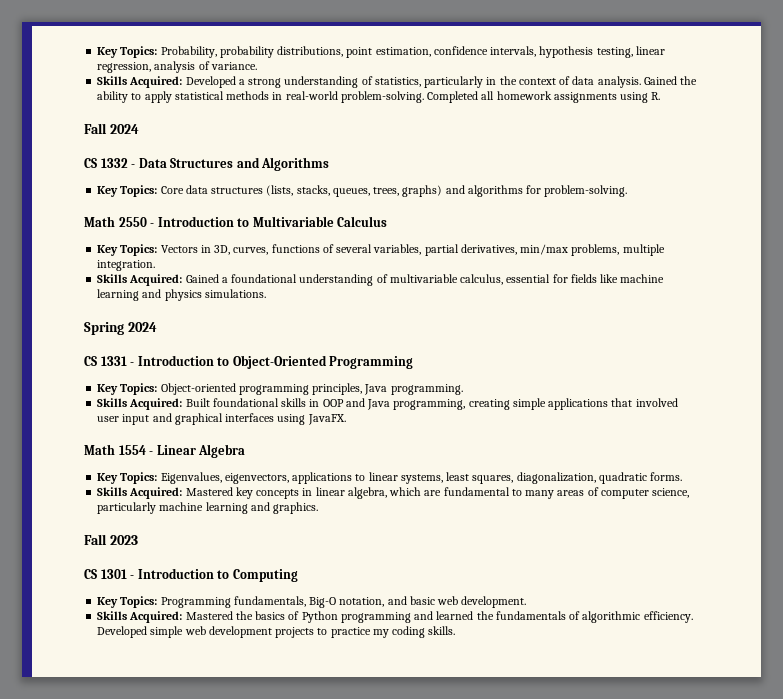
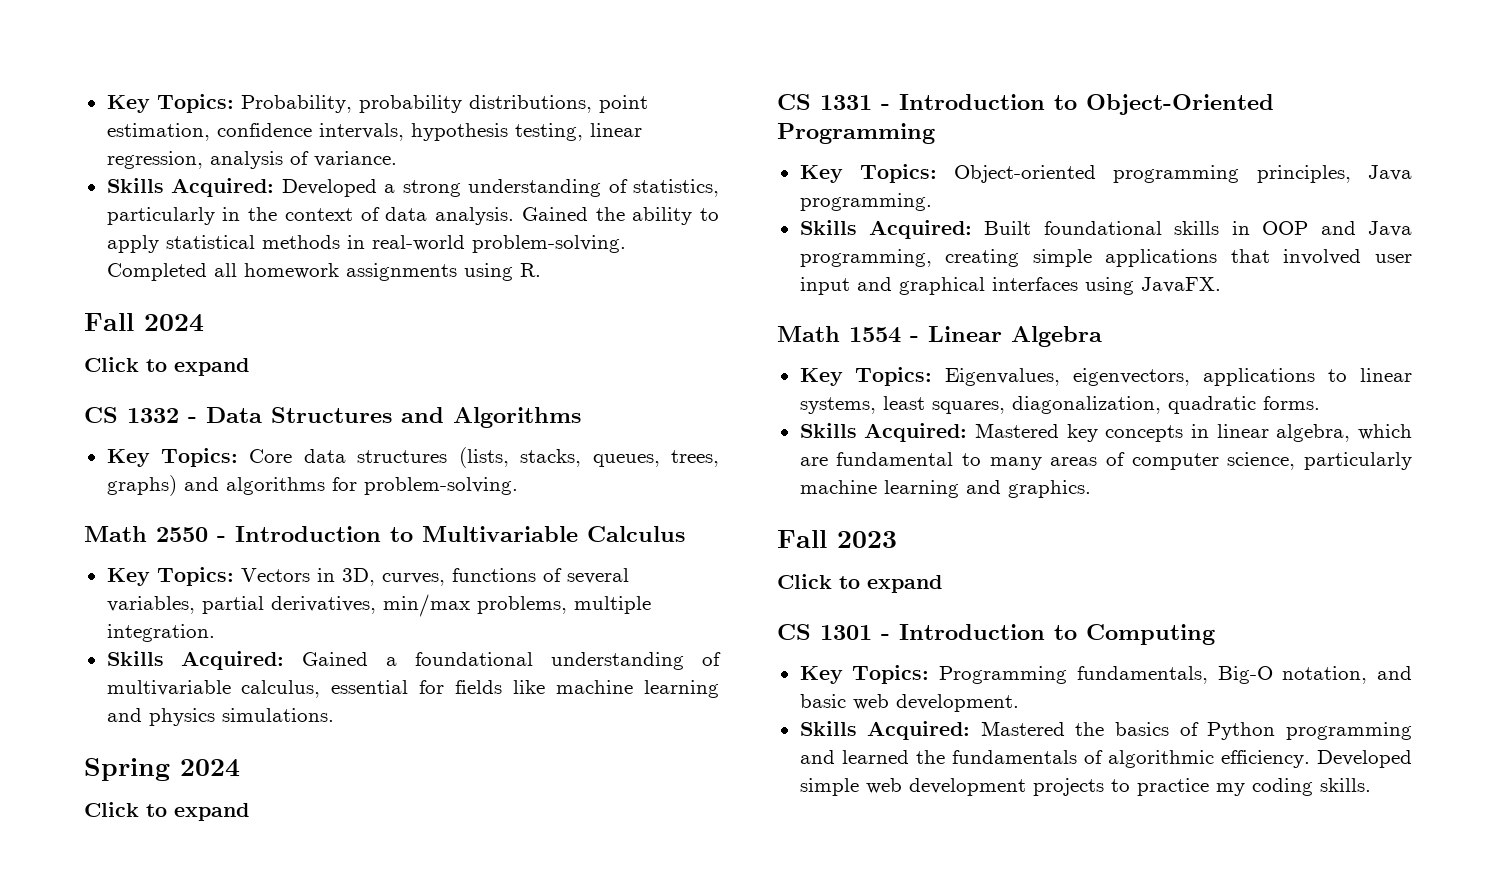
  Fall 2024
+ Click to expand
  Spring 2024
+ Click to expand
  Fall 2023
+ Click to expand

